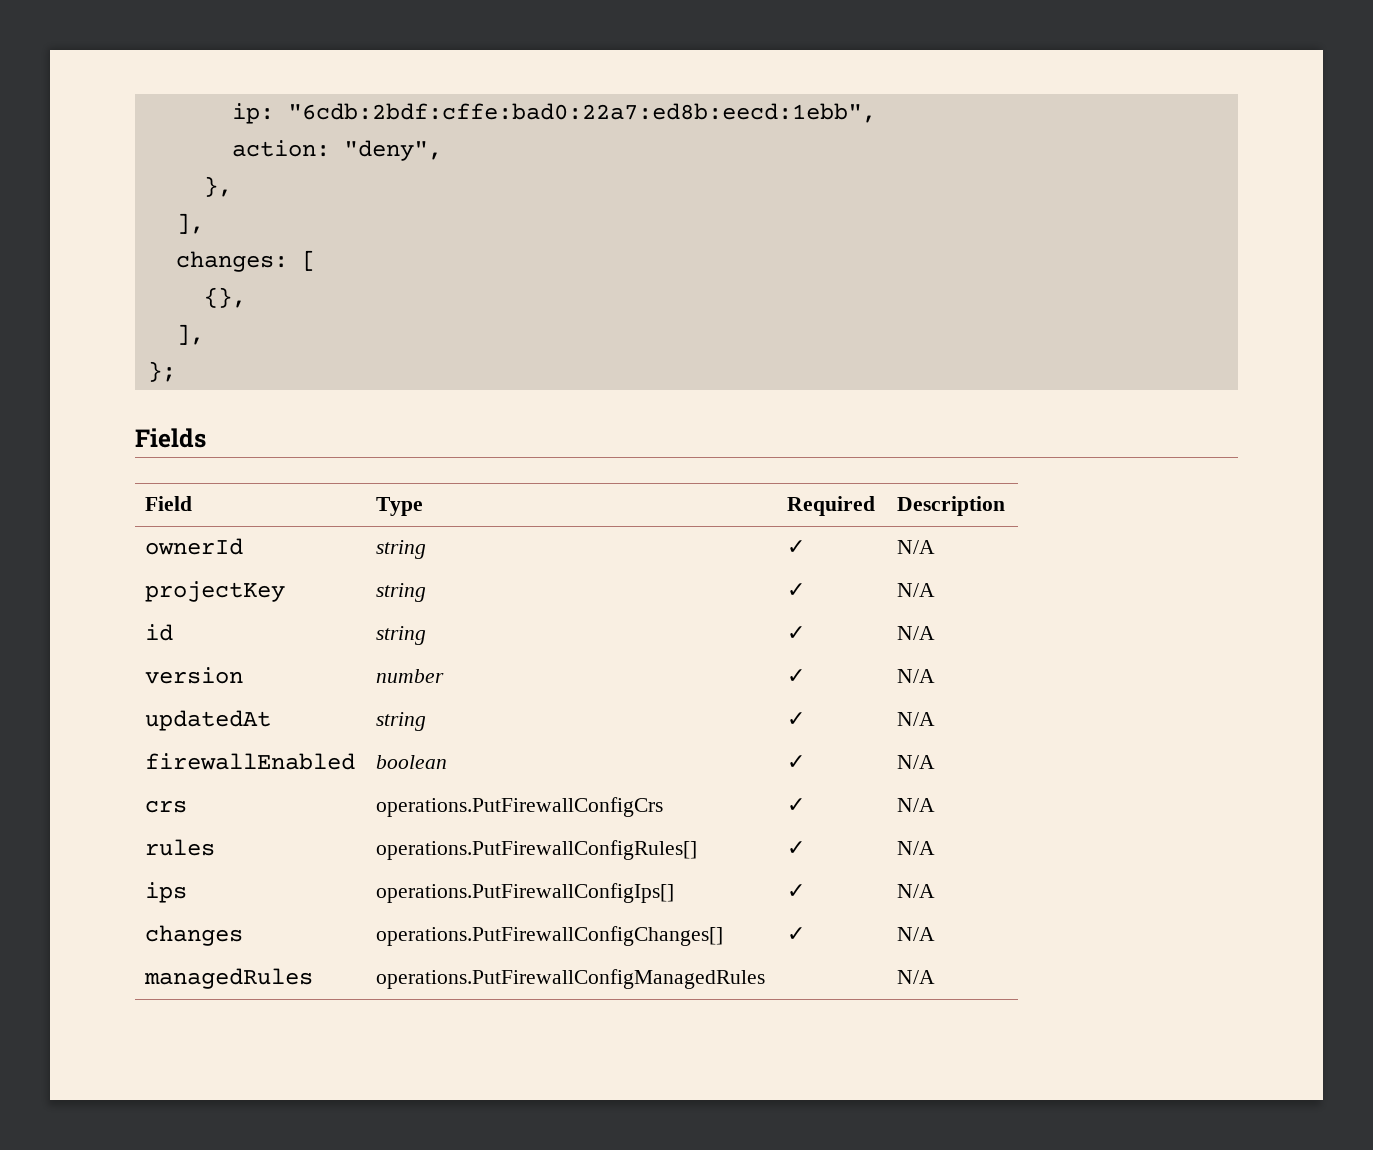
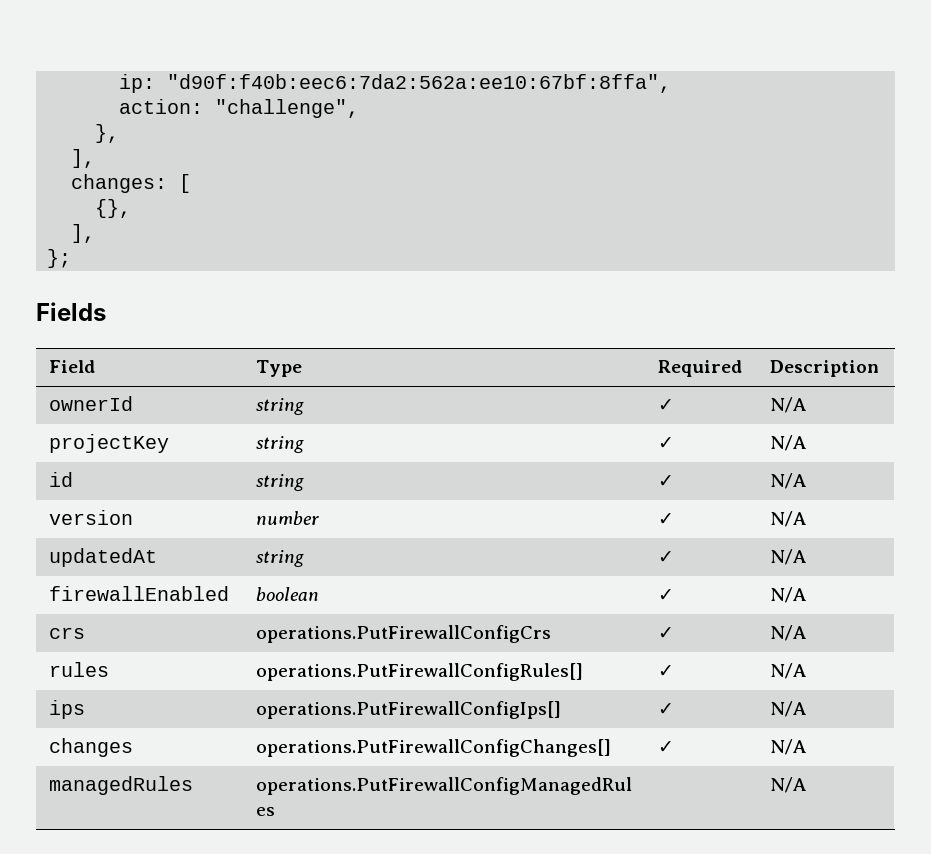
- ip: "6cdb:2bdf:cffe:bad0:22a7:ed8b:eecd:1ebb",
+ ip: "d90f:f40b:eec6:7da2:562a:ee10:67bf:8ffa",
- action: "deny",
+ action: "challenge",

